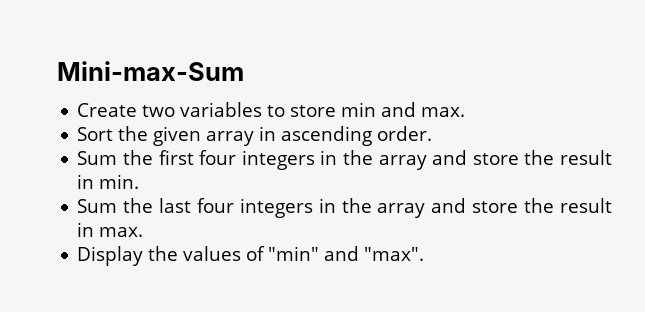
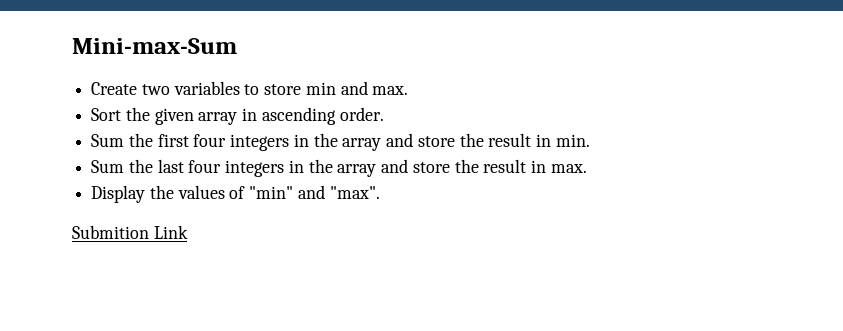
+ Submition Link

